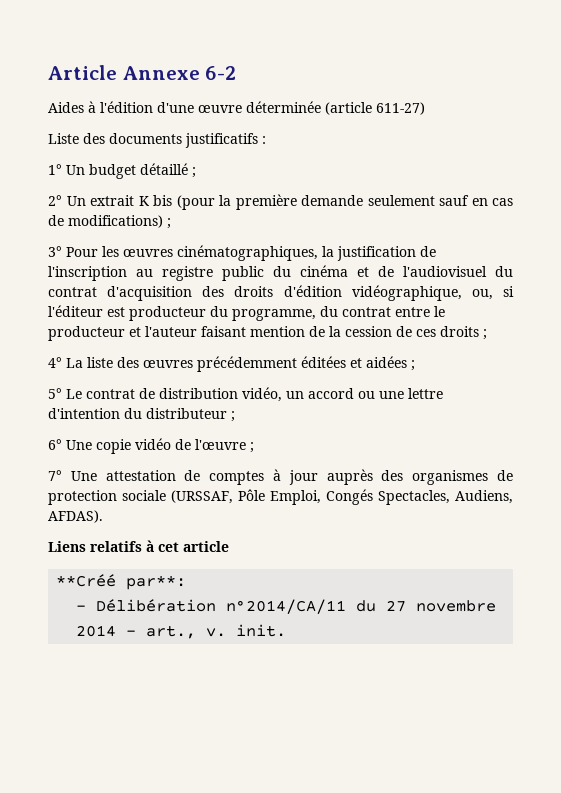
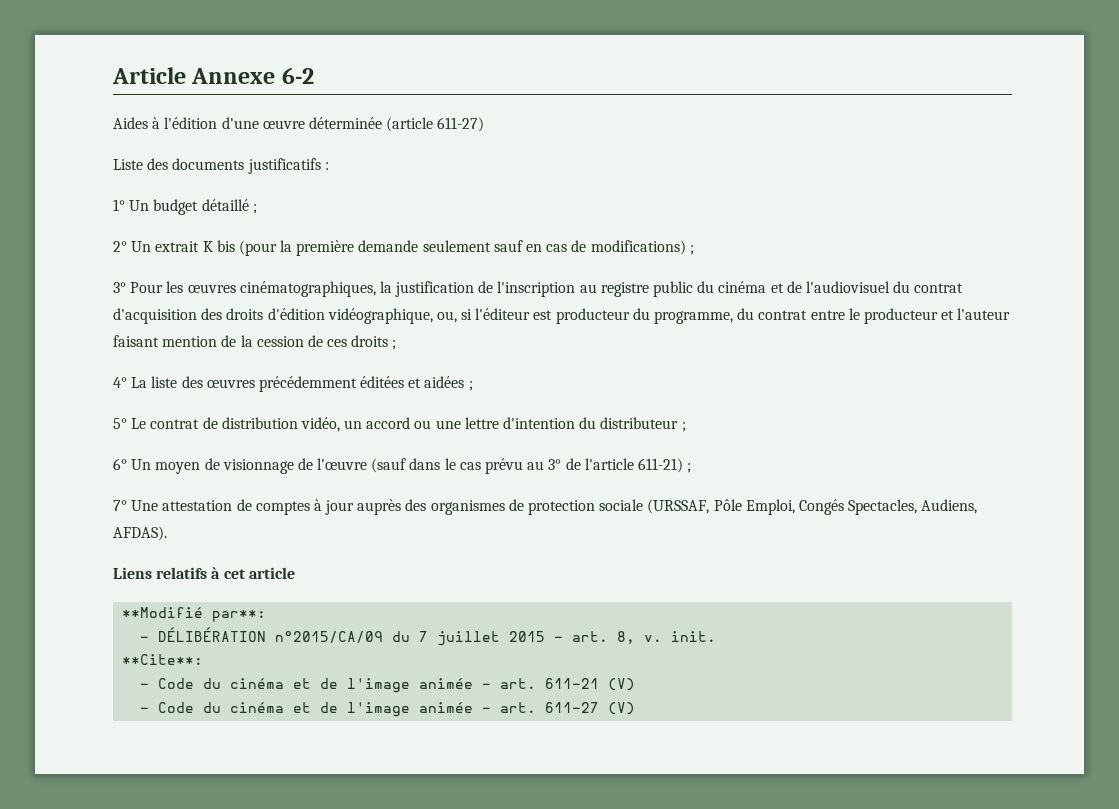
- 6° Une copie vidéo de l'œuvre ;
+ 6° Un moyen de visionnage de l'œuvre (sauf dans le cas prévu au 3° de l'article 611-21) ;
- **Créé par**:
+ **Modifié par**:
- - Délibération n°2014/CA/11 du 27 novembre 2014 - art., v. init.
+ - DÉLIBÉRATION n°2015/CA/09 du 7 juillet 2015 - art. 8, v. init.
+ **Cite**:
+ - Code du cinéma et de l'image animée - art. 611-21 (V)
+ - Code du cinéma et de l'image animée - art. 611-27 (V)

